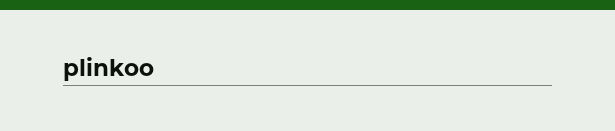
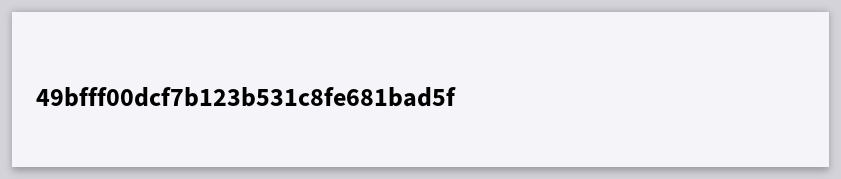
- plinkoo
+ 49bfff00dcf7b123b531c8fe681bad5f

